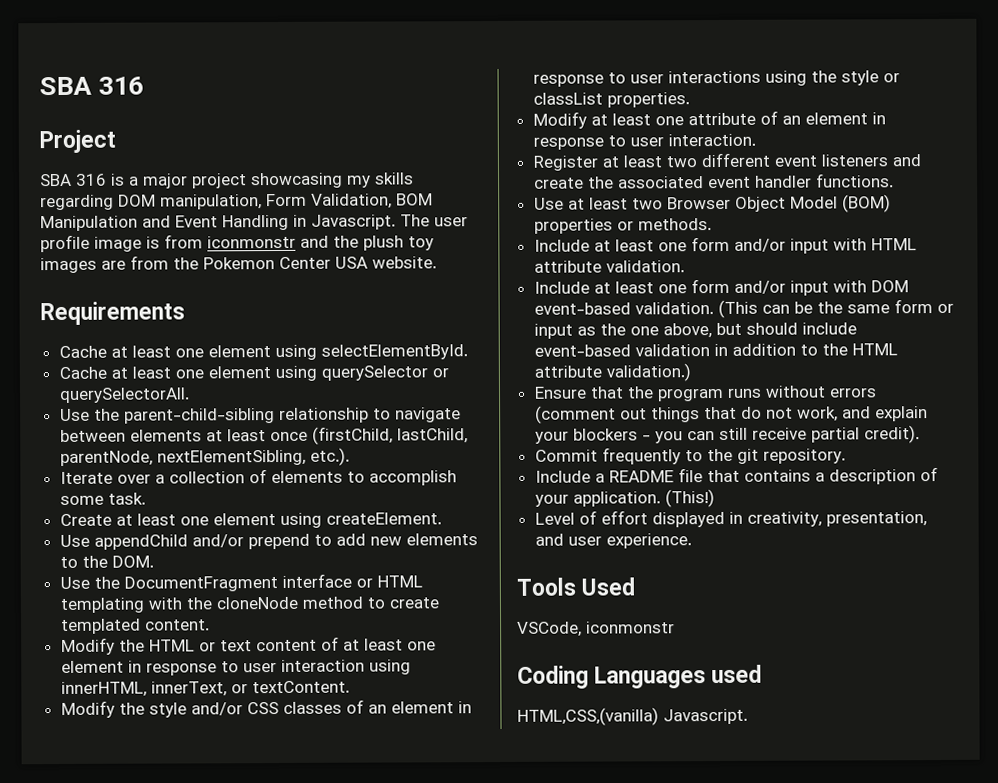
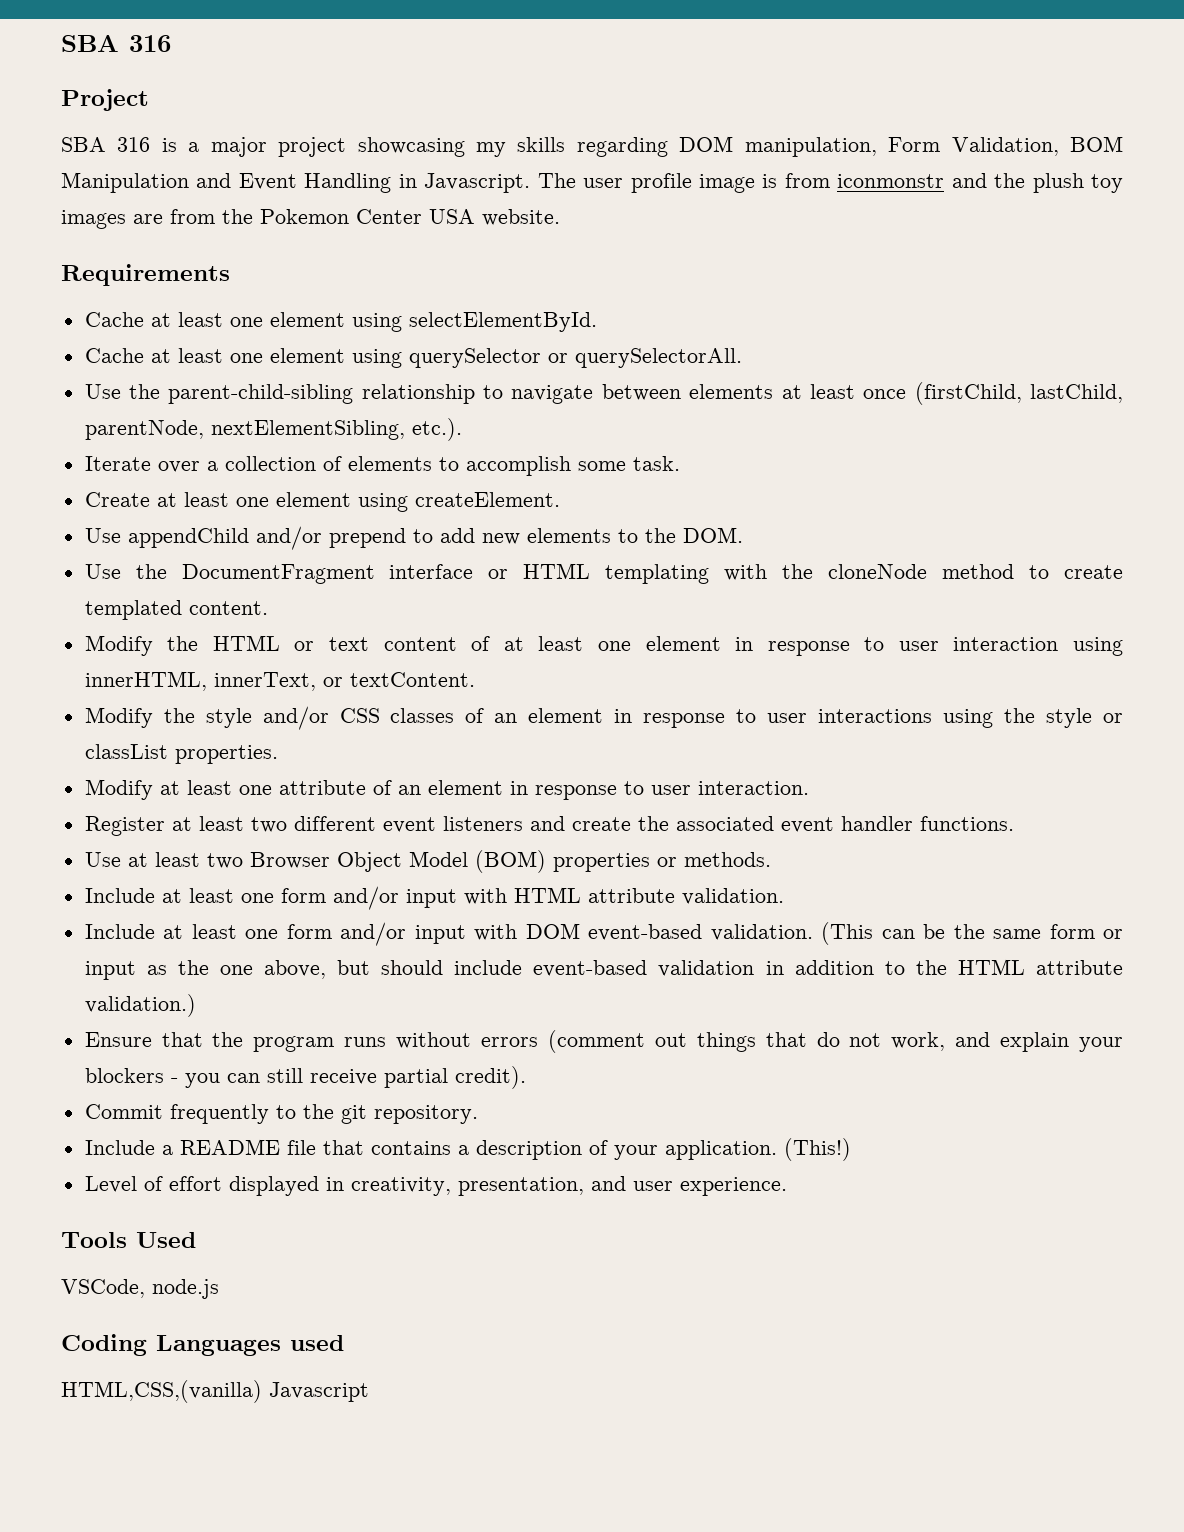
- VSCode, iconmonstr
+ VSCode, node.js
- HTML,CSS,(vanilla) Javascript.
+ HTML,CSS,(vanilla) Javascript

